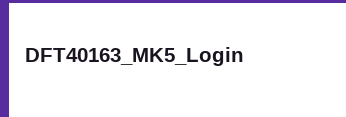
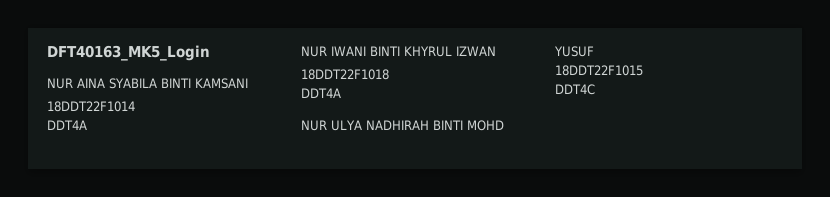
+ NUR AINA SYABILA BINTI KAMSANI
+ 18DDT22F1014
+ DDT4A
+ NUR IWANI BINTI KHYRUL IZWAN
+ 18DDT22F1018
+ DDT4A
+ NUR ULYA NADHIRAH BINTI MOHD YUSUF
+ 18DDT22F1015
+ DDT4C

